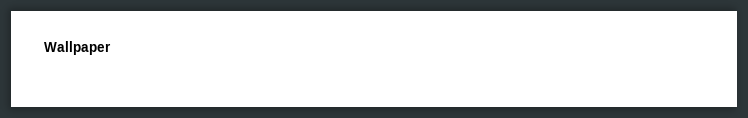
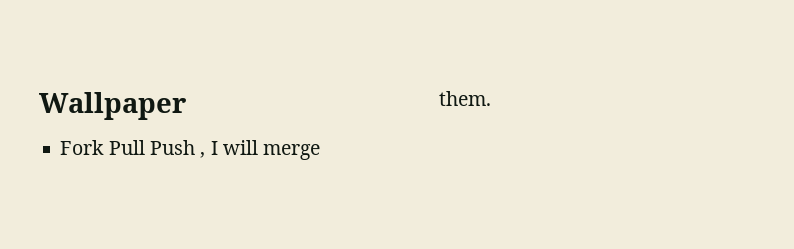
+ Fork Pull Push , I will merge them.

